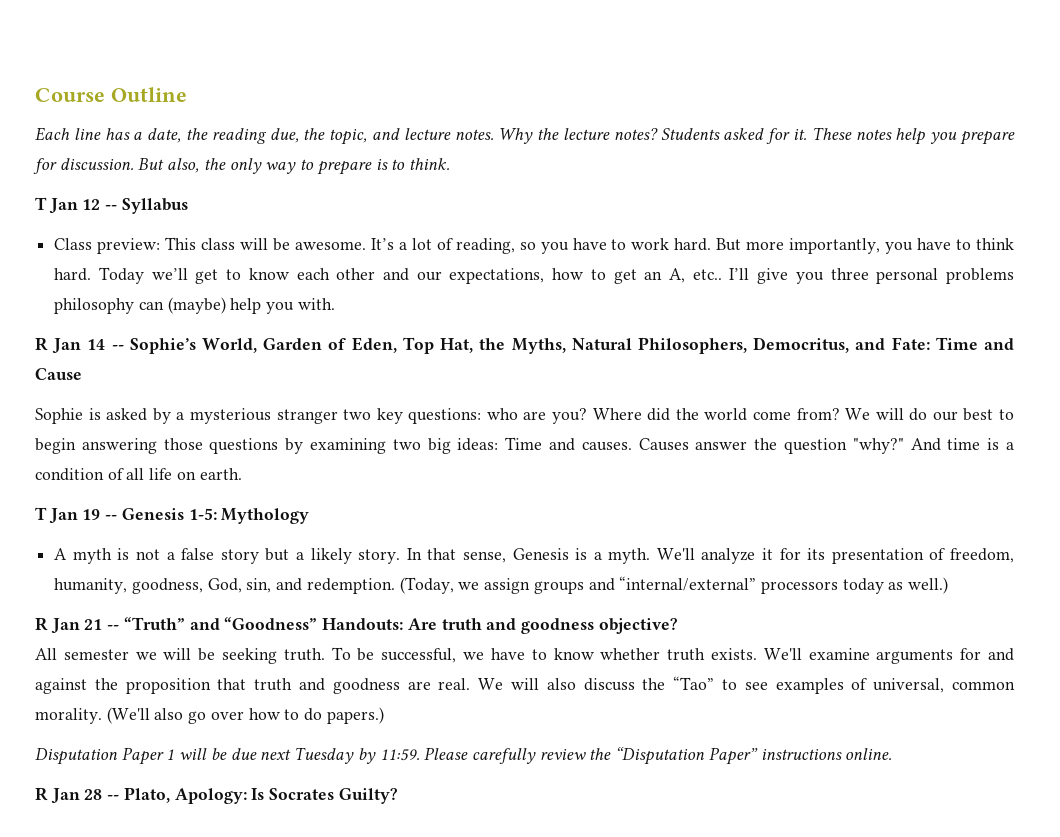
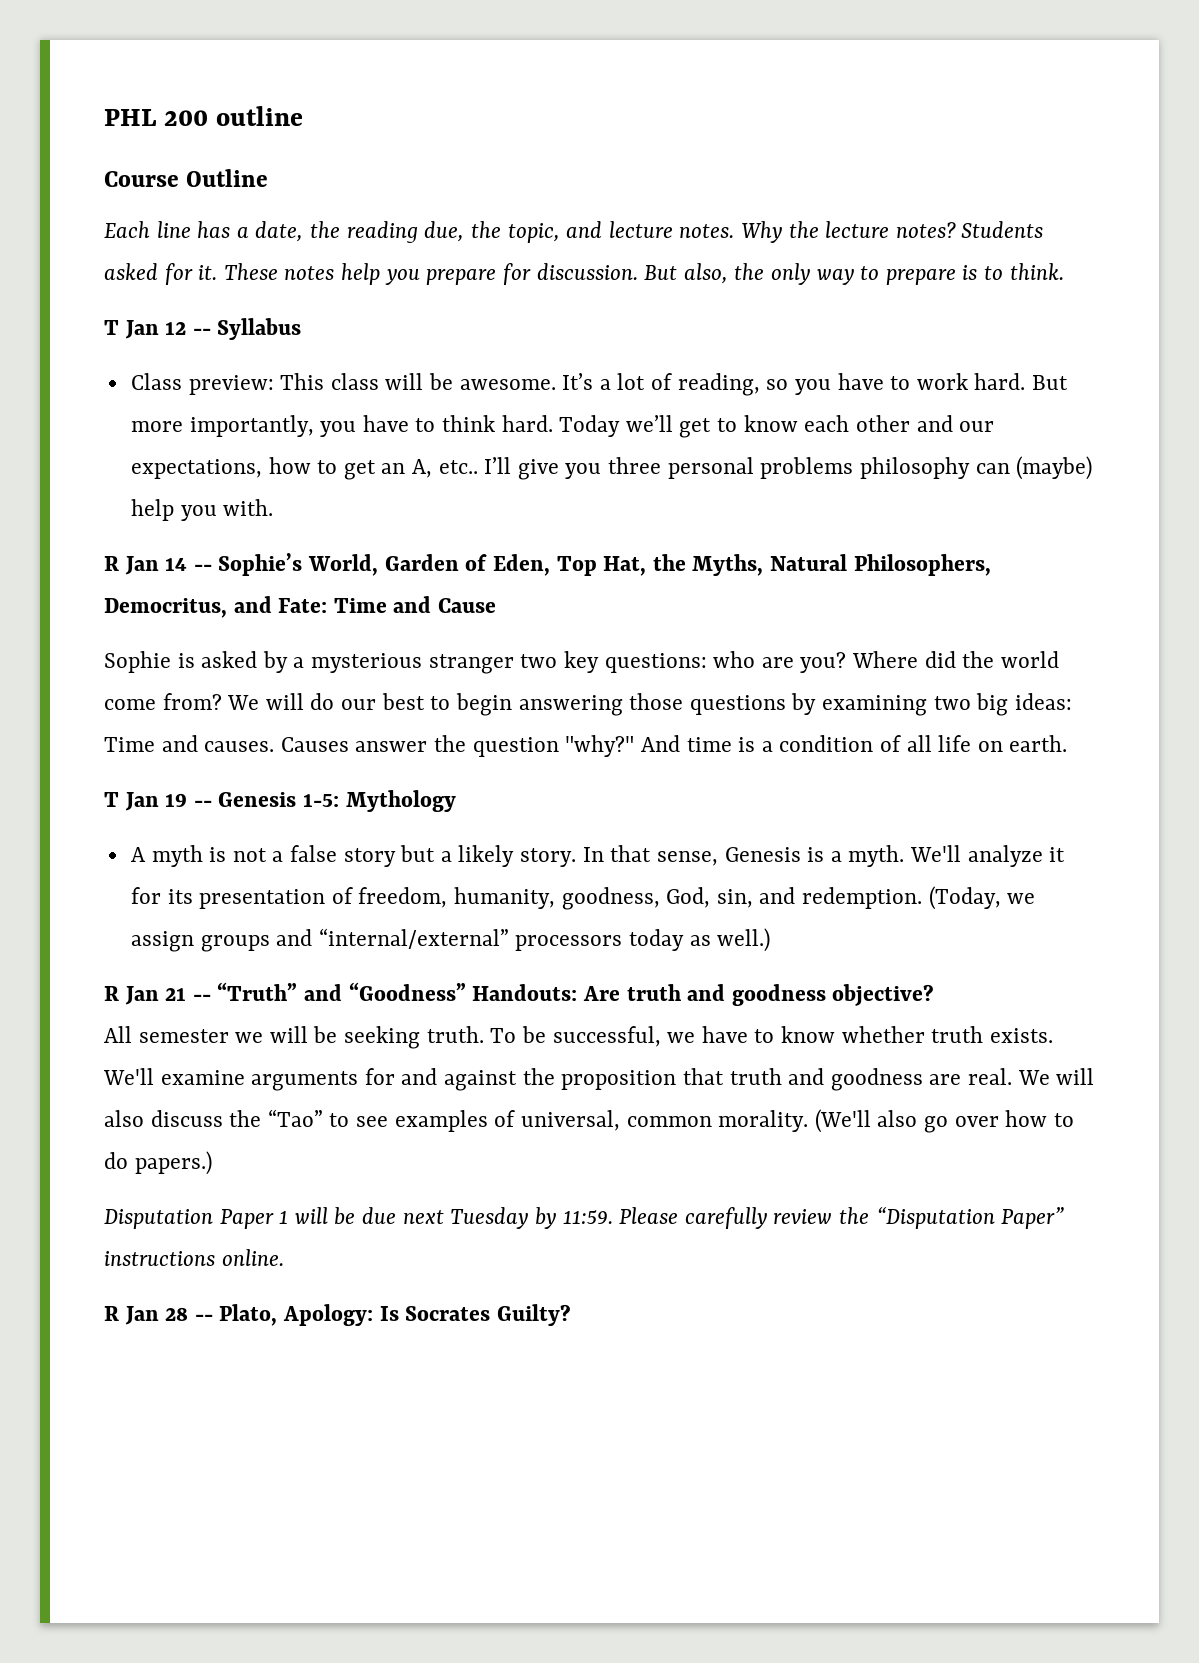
+ PHL 200 outline

